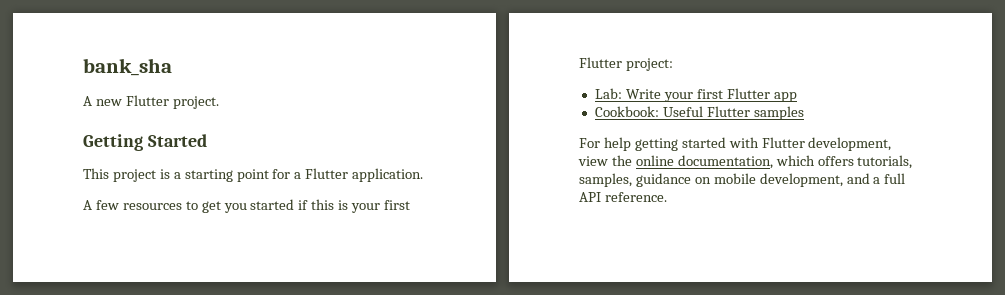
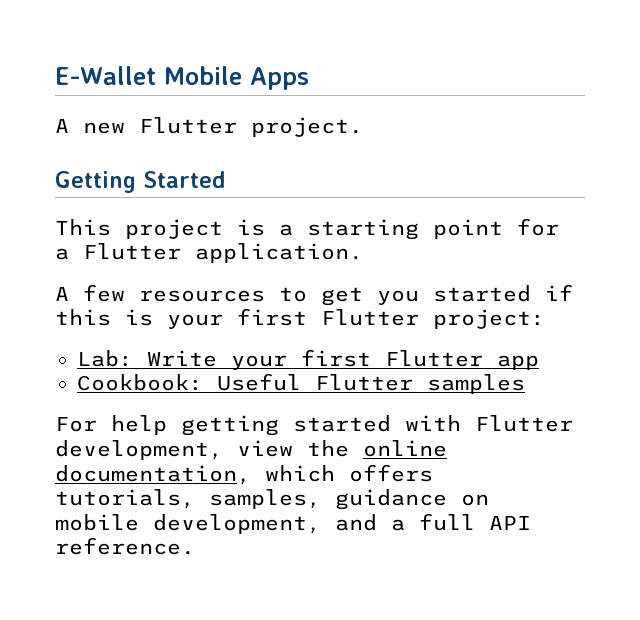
- bank_sha
+ E-Wallet Mobile Apps

